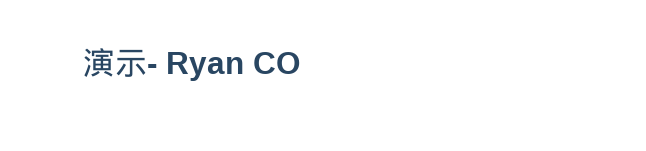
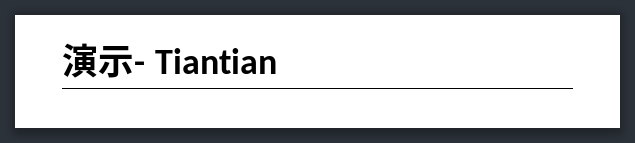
- 演示- Ryan CO
+ 演示- Tiantian

